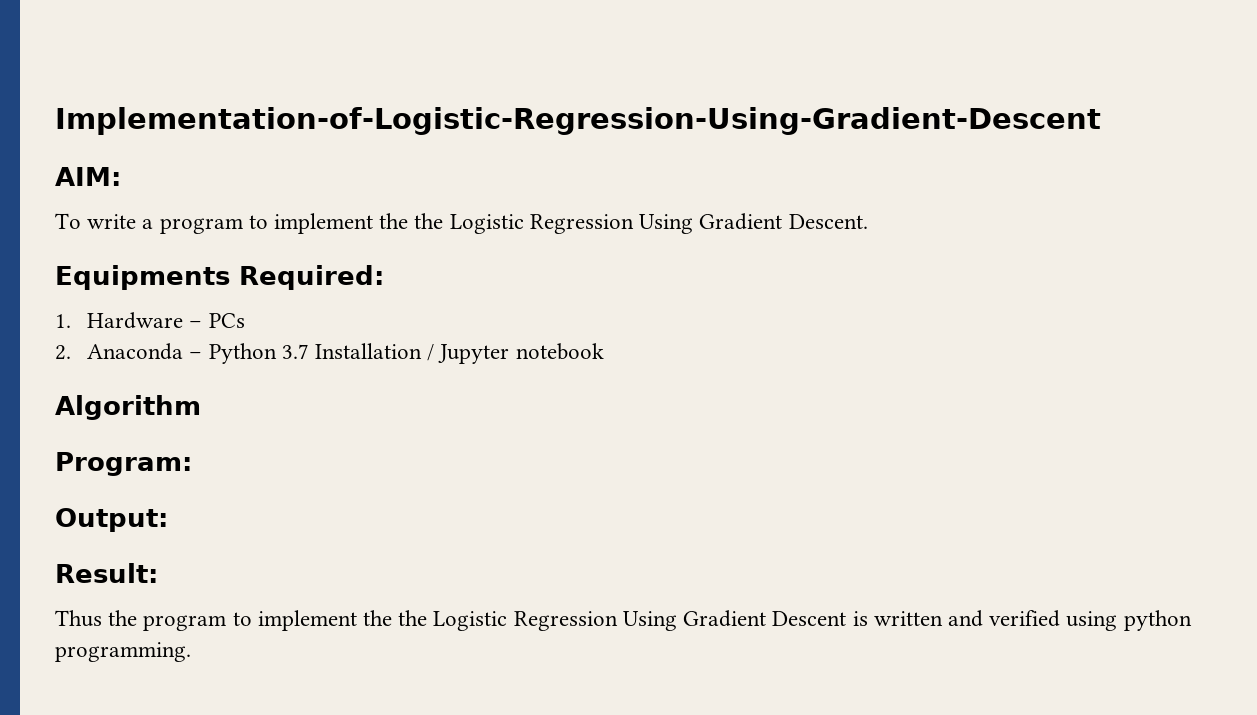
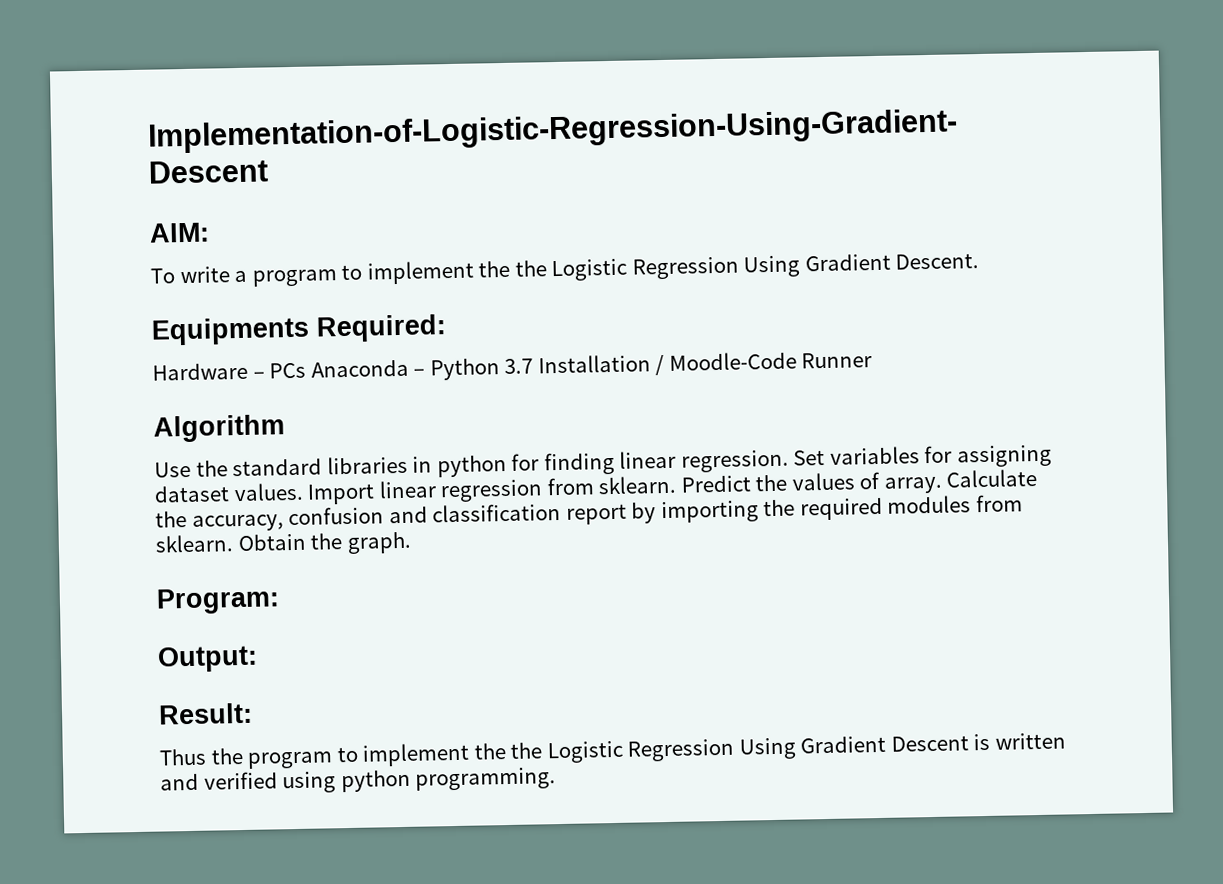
- 1. Hardware – PCs
- 2. Anaconda – Python 3.7 Installation / Jupyter notebook
+ Hardware – PCs Anaconda – Python 3.7 Installation / Moodle-Code Runner
+ Use the standard libraries in python for finding linear regression. Set variables for assigning dataset values. Import linear regression from sklearn. Predict the values of array. Calculate the accuracy, confusion and classification report by importing the required modules from sklearn. Obtain the graph.

